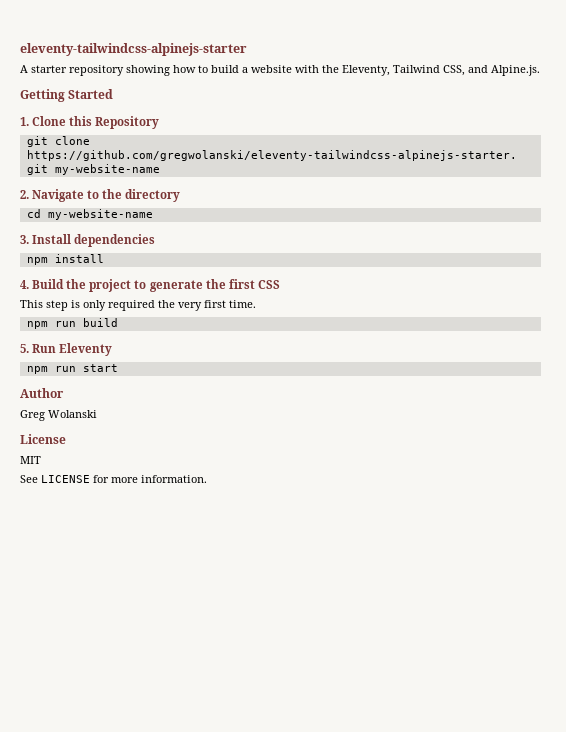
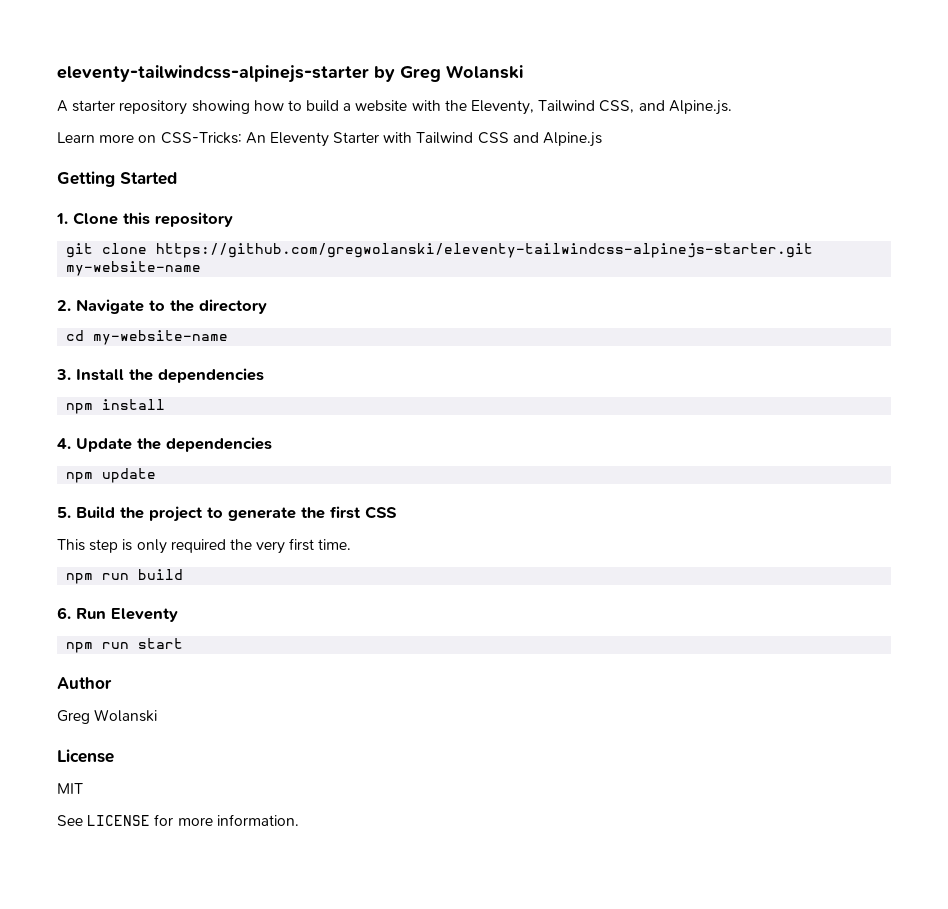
- eleventy-tailwindcss-alpinejs-starter
+ eleventy-tailwindcss-alpinejs-starter by Greg Wolanski
+ Learn more on CSS-Tricks: An Eleventy Starter with Tailwind CSS and Alpine.js
- 1. Clone this Repository
+ 1. Clone this repository
- 3. Install dependencies
+ 3. Install the dependencies
- 4. Build the project to generate the first CSS
+ 4. Update the dependencies
+ npm update
+ 5. Build the project to generate the first CSS
- 5. Run Eleventy
+ 6. Run Eleventy

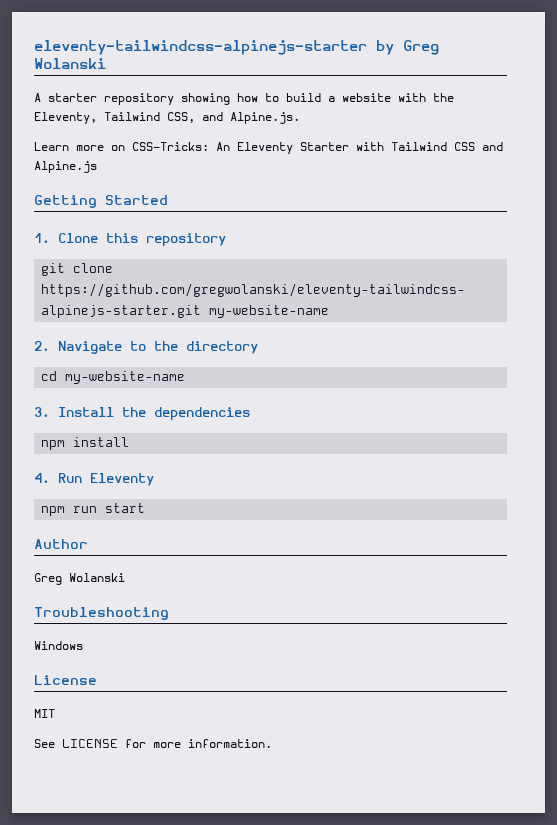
- 4. Update the dependencies
- npm update
- 5. Build the project to generate the first CSS
- This step is only required the very first time.
- npm run build
- 6. Run Eleventy
+ 4. Run Eleventy
+ Troubleshooting
+ Windows

